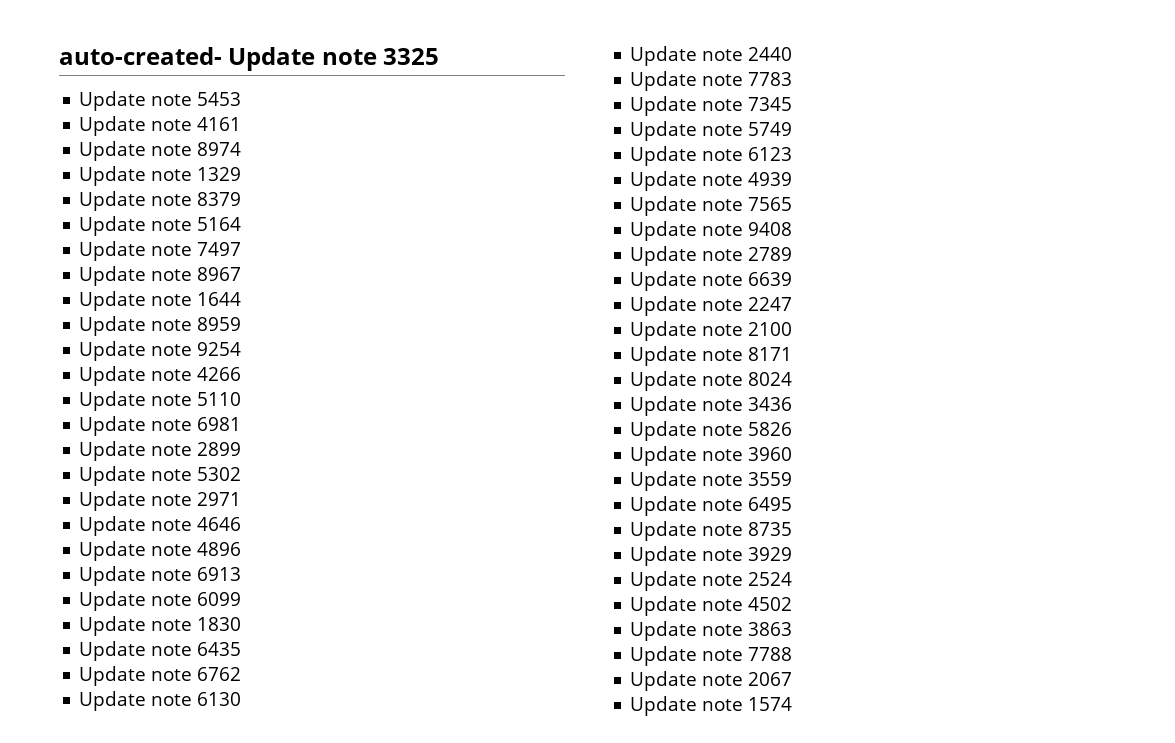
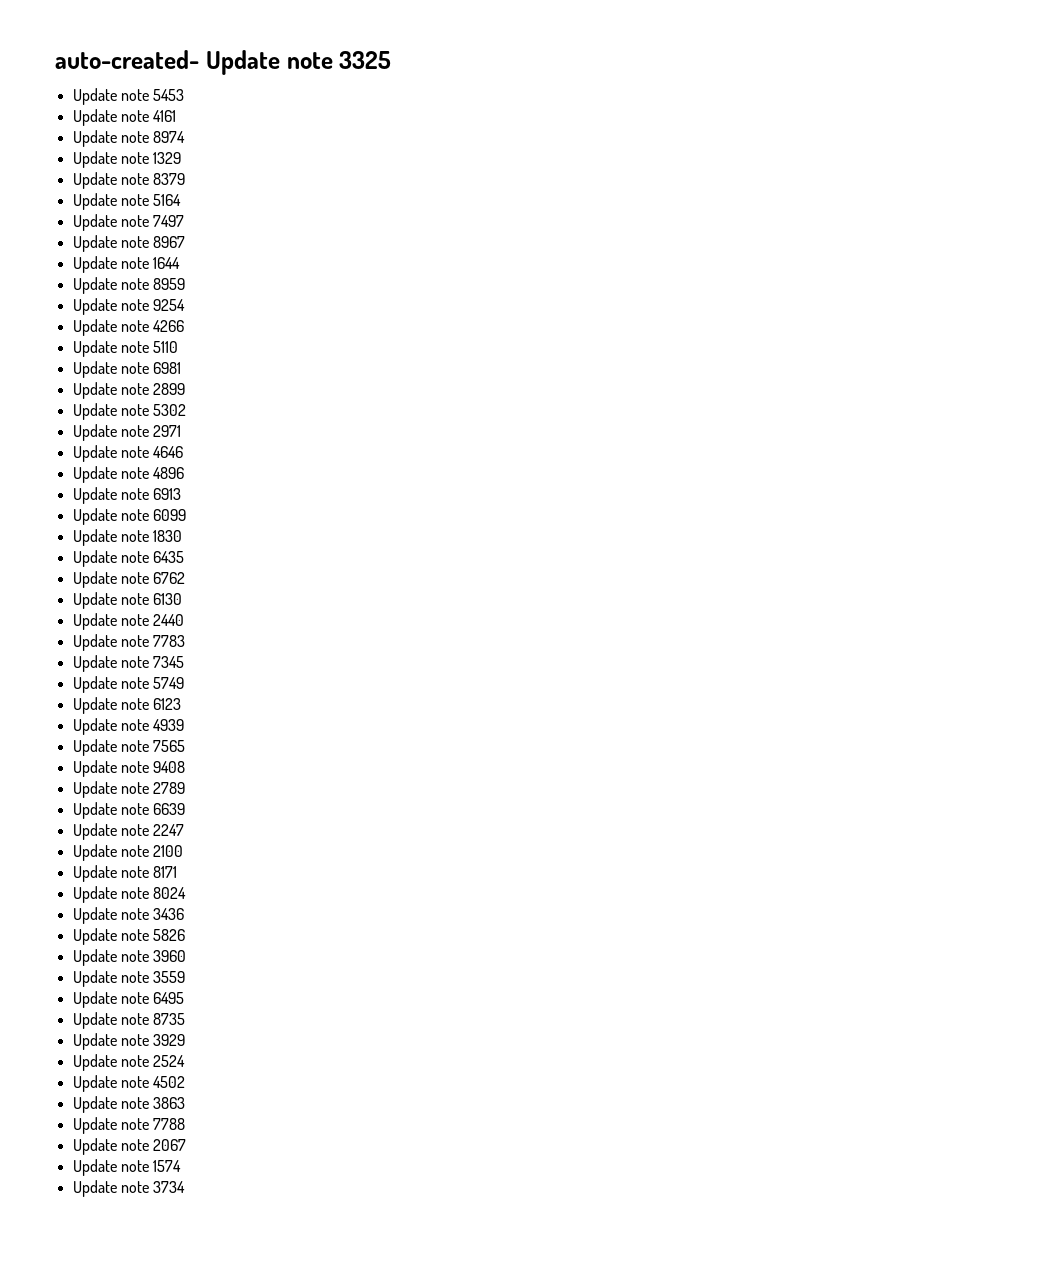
+ Update note 3734

